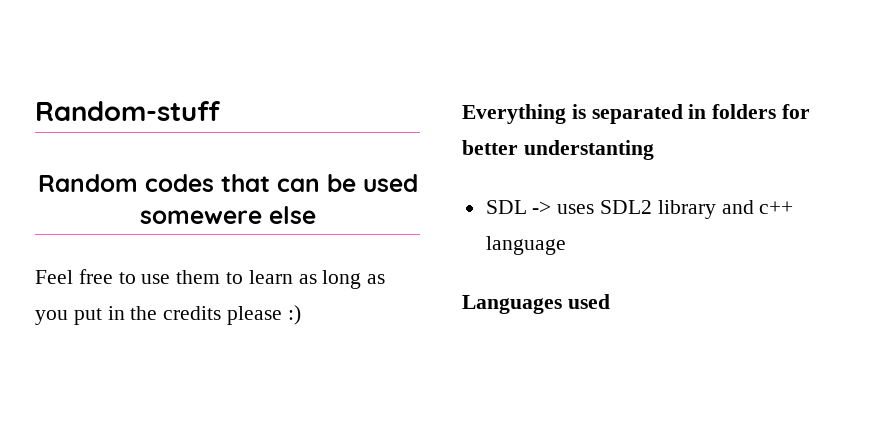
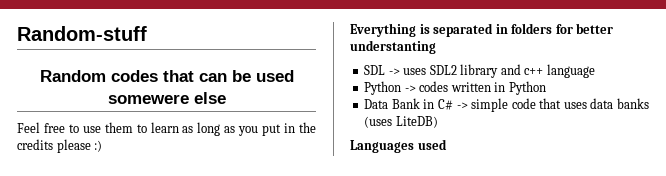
+ Python -> codes written in Python
+ Data Bank in C# -> simple code that uses data banks (uses LiteDB)

